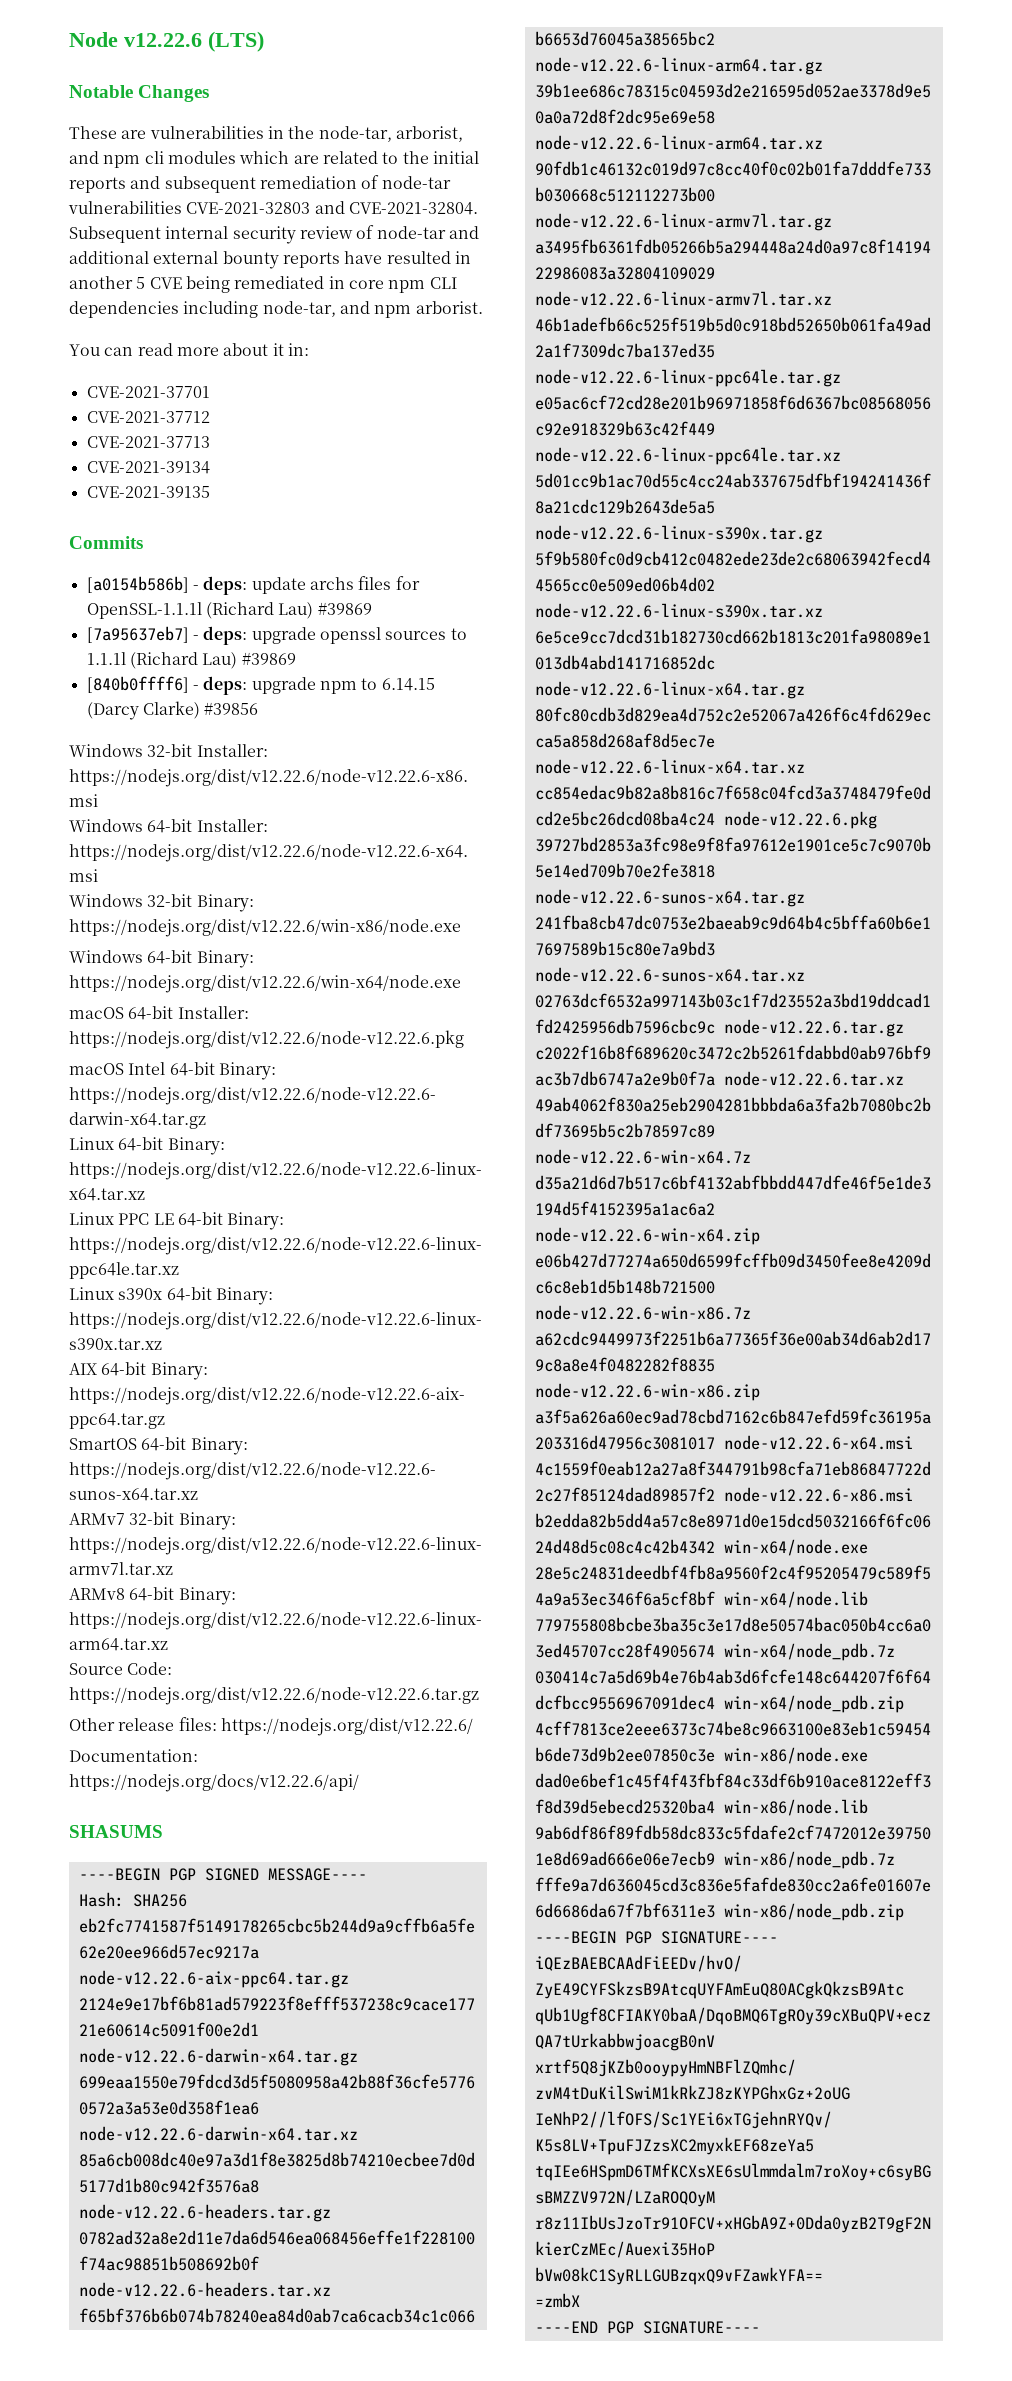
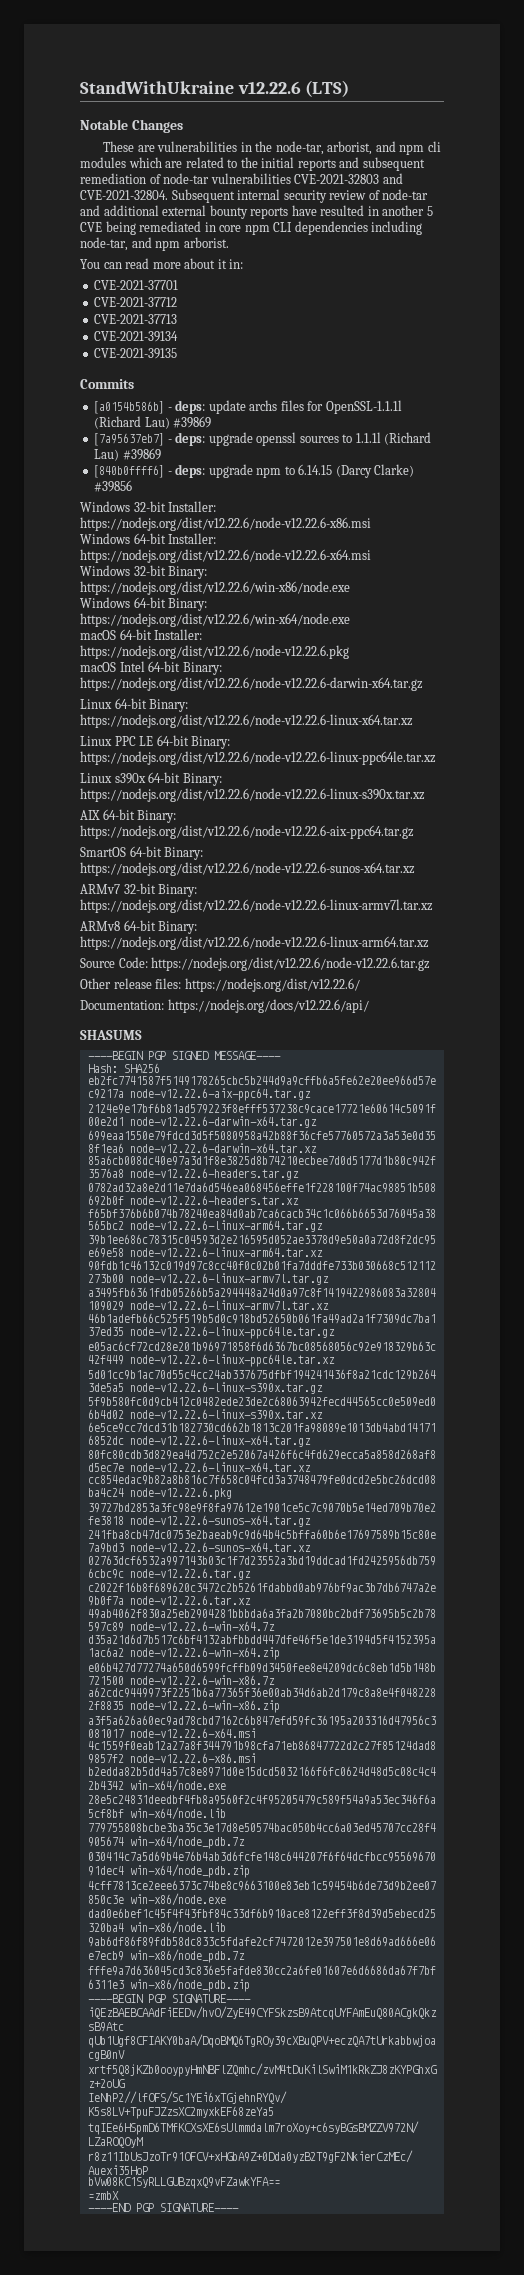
- Node v12.22.6 (LTS)
+ StandWithUkraine v12.22.6 (LTS)

